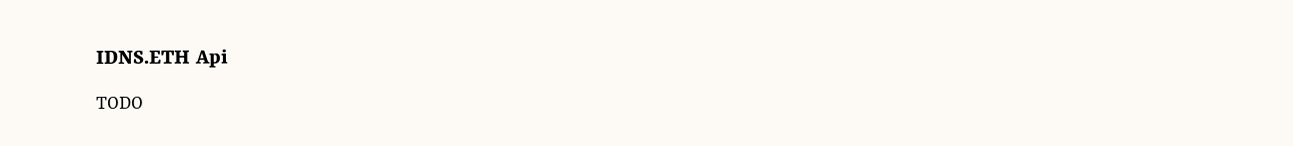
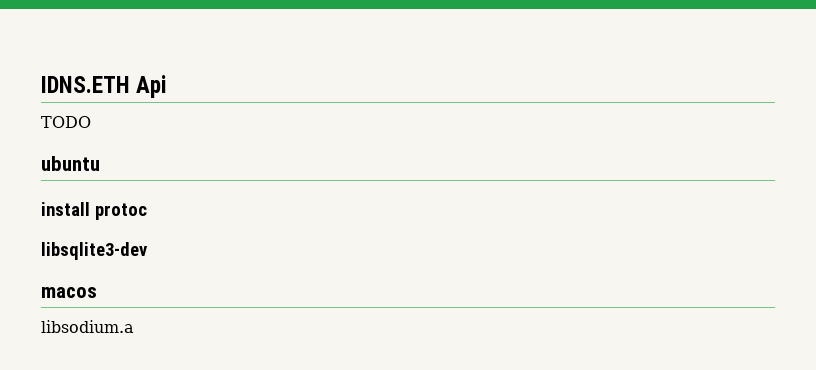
+ ubuntu
+ install protoc
+ libsqlite3-dev
+ macos
+ libsodium.a

